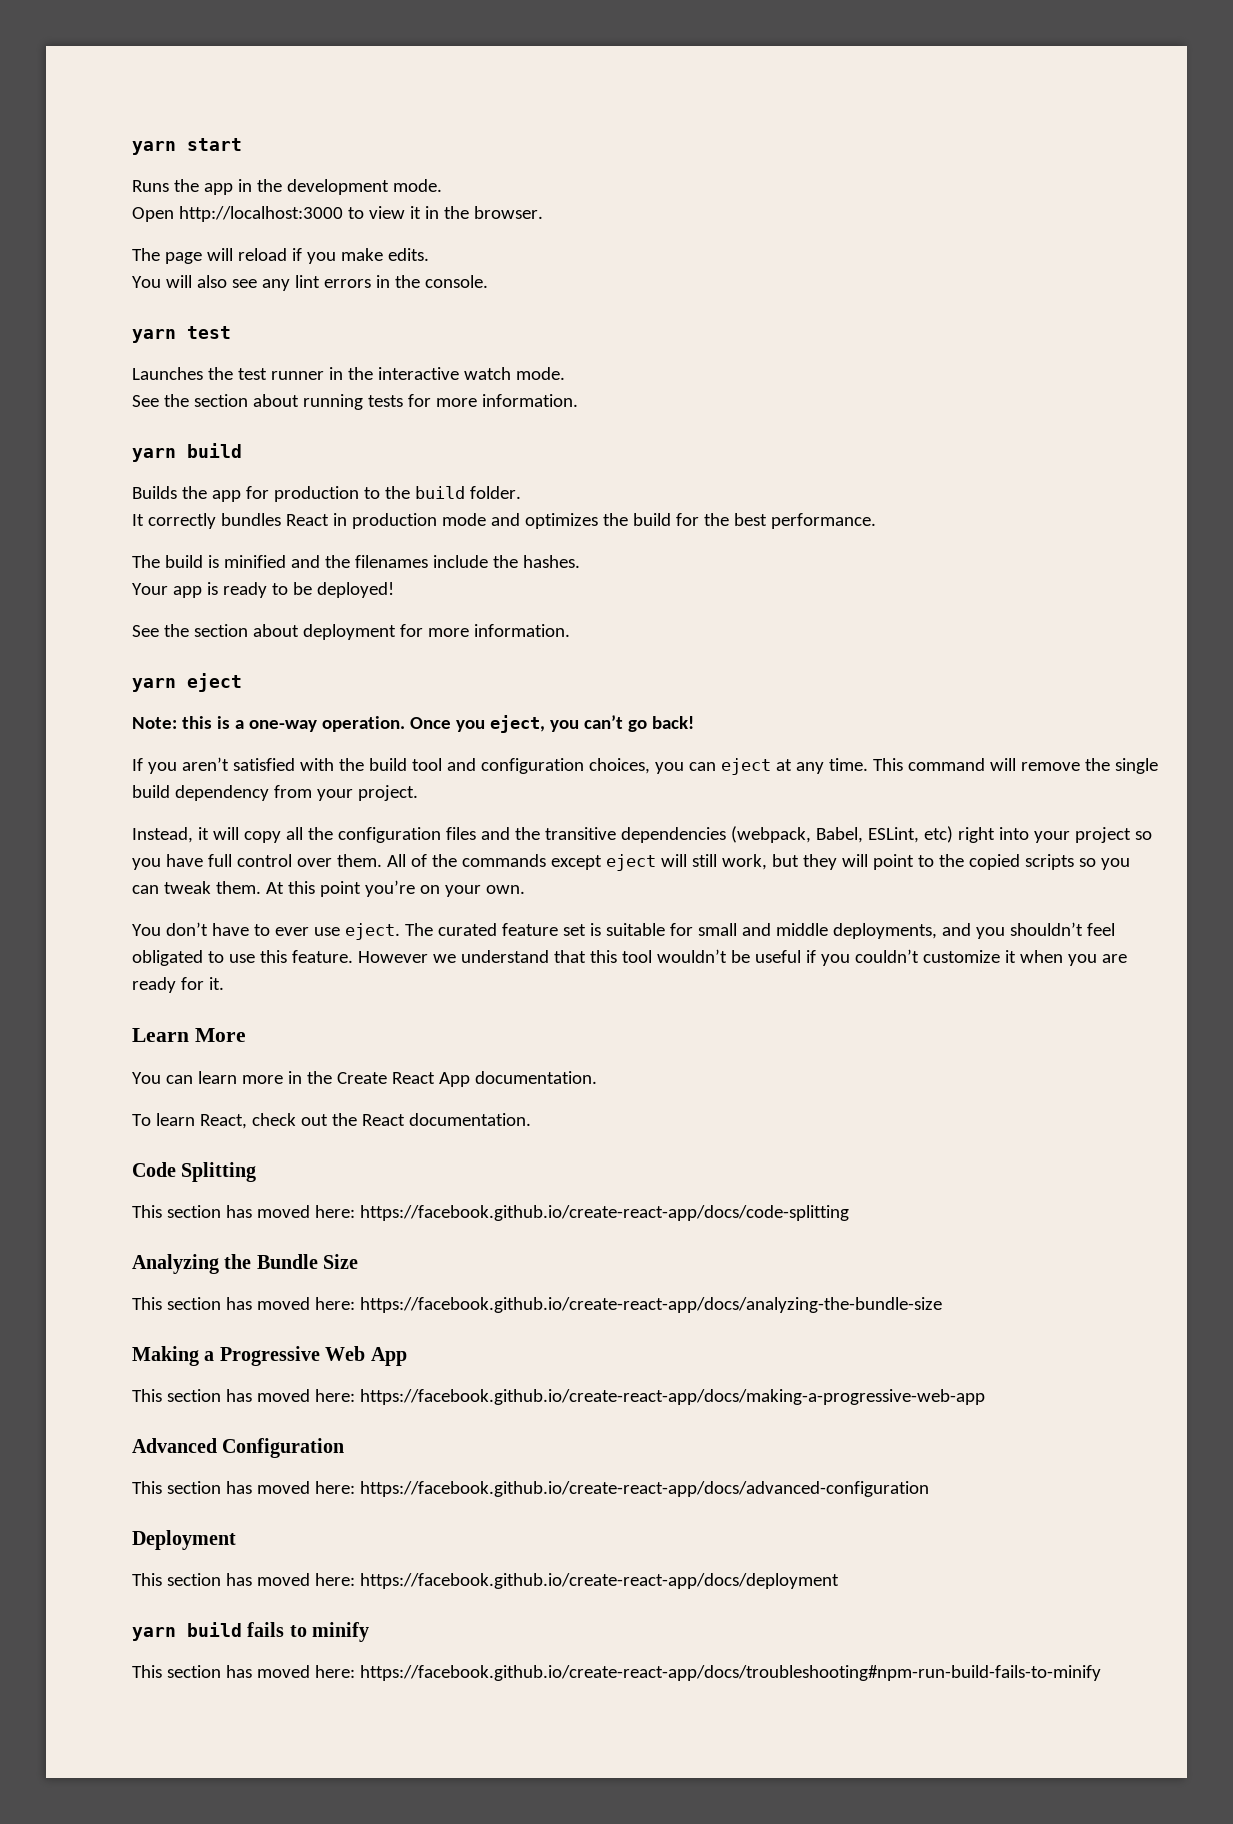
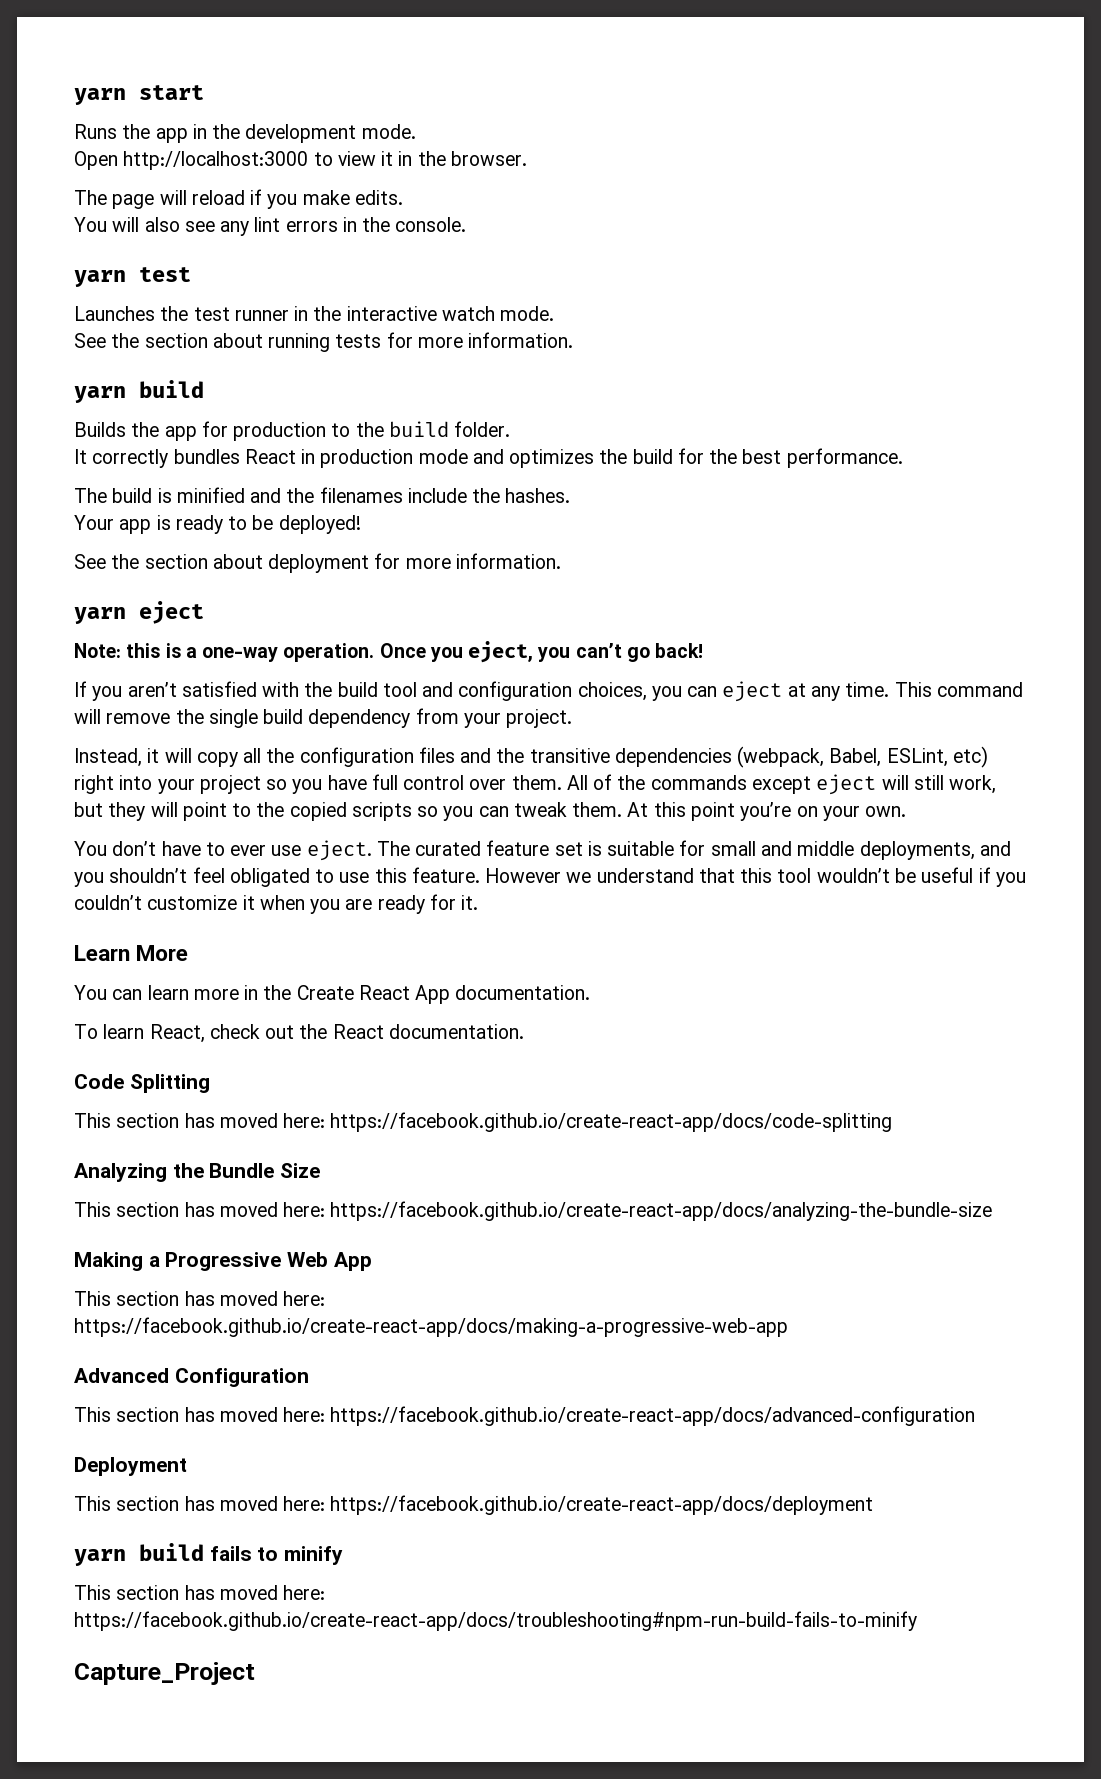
+ Capture_Project

